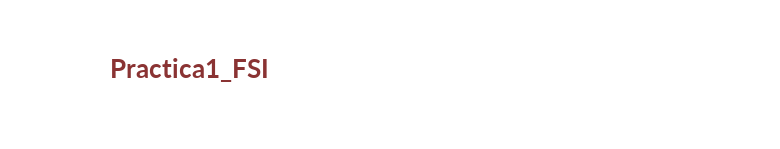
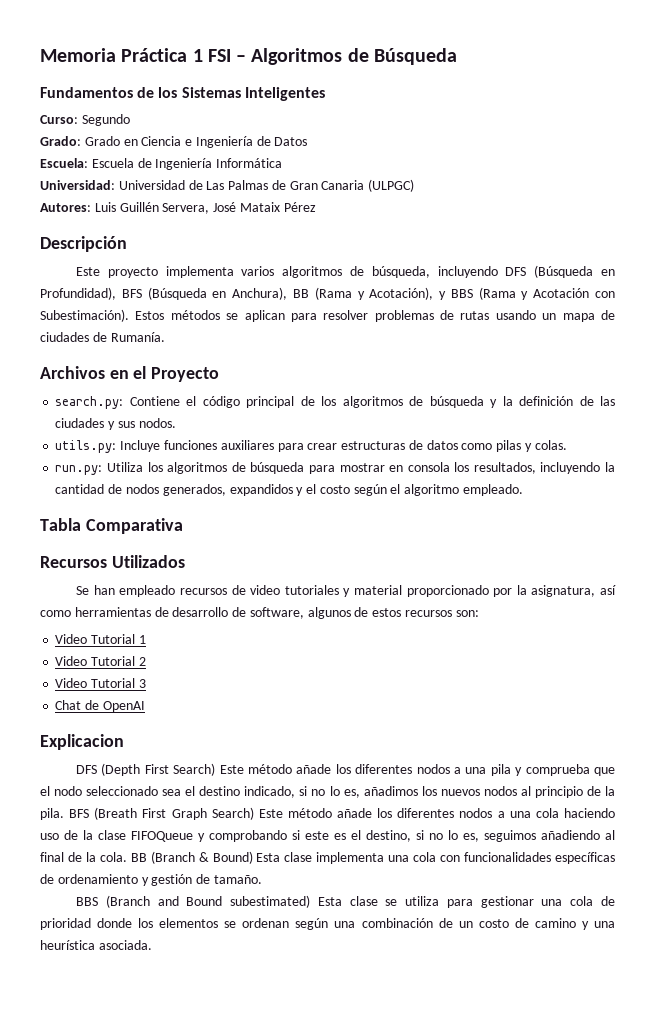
- Practica1_FSI
+ Memoria Práctica 1 FSI – Algoritmos de Búsqueda
+ Fundamentos de los Sistemas Inteligentes
+ Curso: Segundo
+ Grado: Grado en Ciencia e Ingeniería de Datos
+ Escuela: Escuela de Ingeniería Informática
+ Universidad: Universidad de Las Palmas de Gran Canaria (ULPGC)
+ Autores: Luis Guillén Servera, José Mataix Pérez
+ Descripción
+ Este proyecto implementa varios algoritmos de búsqueda, incluyendo DFS (Búsqueda en Profundidad), BFS (Búsqueda en Anchura), BB (Rama y Acotación), y BBS (Rama y Acotación con Subestimación). Estos métodos se aplican para resolver problemas de rutas usando un mapa de ciudades de Rumanía.
+ Archivos en el Proyecto
+ search.py: Contiene el código principal de los algoritmos de búsqueda y la definición de las ciudades y sus nodos.
+ utils.py: Incluye funciones auxiliares para crear estructuras de datos como pilas y colas.
+ run.py: Utiliza los algoritmos de búsqueda para mostrar en consola los resultados, incluyendo la cantidad de nodos generados, expandidos y el costo según el algoritmo empleado.
+ Tabla Comparativa
+ Recursos Utilizados
+ Se han empleado recursos de video tutoriales y material proporcionado por la asignatura, así como herramientas de desarrollo de software, algunos de estos recursos son:
+ Video Tutorial 1
+ Video Tutorial 2
+ Video Tutorial 3
+ Chat de OpenAI
+ Explicacion
+ DFS (Depth First Search) Este método añade los diferentes nodos a una pila y comprueba que el nodo seleccionado sea el destino indicado, si no lo es, añadimos los nuevos nodos al principio de la pila. BFS (Breath First Graph Search) Este método añade los diferentes nodos a una cola haciendo uso de la clase FIFOQueue y comprobando si este es el destino, si no lo es, seguimos añadiendo al final de la cola. BB (Branch & Bound) Esta clase implementa una cola con funcionalidades específicas de ordenamiento y gestión de tamaño.
+ BBS (Branch and Bound subestimated) Esta clase se utiliza para gestionar una cola de prioridad donde los elementos se ordenan según una combinación de un costo de camino y una heurística asociada.

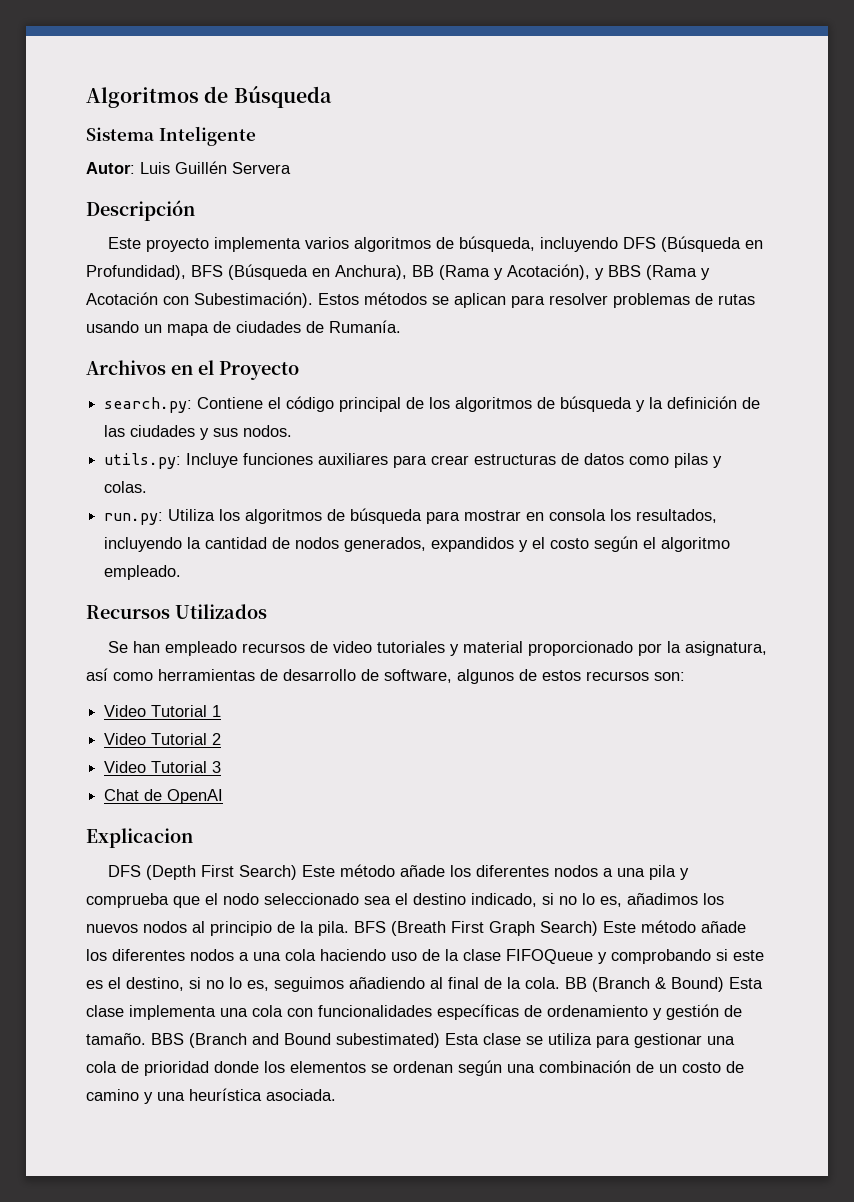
- Memoria Práctica 1 FSI – Algoritmos de Búsqueda
- Fundamentos de los Sistemas Inteligentes
- Curso: Segundo
- Grado: Grado en Ciencia e Ingeniería de Datos
- Escuela: Escuela de Ingeniería Informática
- Universidad: Universidad de Las Palmas de Gran Canaria (ULPGC)
- Autores: Luis Guillén Servera, José Mataix Pérez
+ Algoritmos de Búsqueda
+ Sistema Inteligente
+ Autor: Luis Guillén Servera
- Tabla Comparativa
- BB (Branch & Bound) Esta clase implementa una cola con funcionalidades específicas de ordenamiento y gestión de tamaño.
- BBS (Branch and Bound subestimated) Esta clase se utiliza para gestionar una cola de prioridad donde los elementos se ordenan según una combinación de un costo de camino y una heurística asociada.
+ BB (Branch & Bound) Esta clase implementa una cola con funcionalidades específicas de ordenamiento y gestión de tamaño. BBS (Branch and Bound subestimated) Esta clase se utiliza para gestionar una cola de prioridad donde los elementos se ordenan según una combinación de un costo de camino y una heurística asociada.

